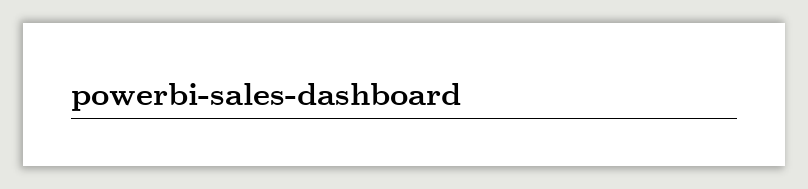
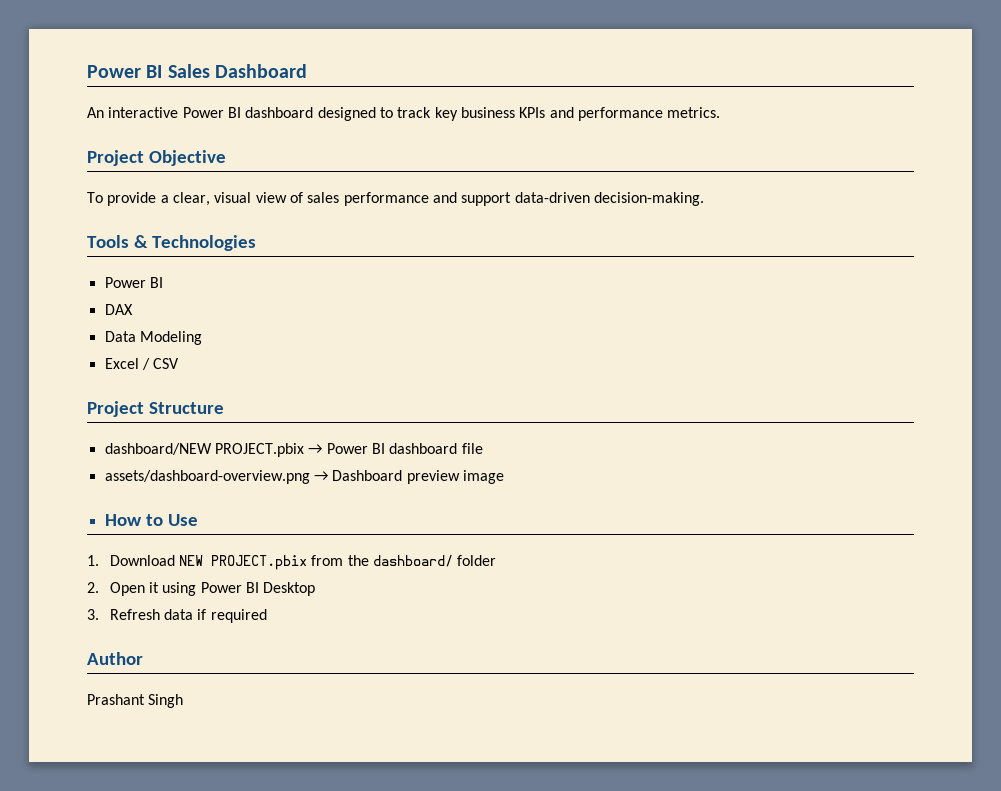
- powerbi-sales-dashboard
+ Power BI Sales Dashboard
+ An interactive Power BI dashboard designed to track key business KPIs and performance metrics.
+ Project Objective
+ To provide a clear, visual view of sales performance and support data-driven decision-making.
+ Tools & Technologies
+ Power BI
+ DAX
+ Data Modeling
+ Excel / CSV
+ Project Structure
+ dashboard/NEW PROJECT.pbix → Power BI dashboard file
+ assets/dashboard-overview.png → Dashboard preview image
+ How to Use
+ 1. Download NEW PROJECT.pbix from the dashboard/ folder
+ 2. Open it using Power BI Desktop
+ 3. Refresh data if required
+ Author
+ Prashant Singh

